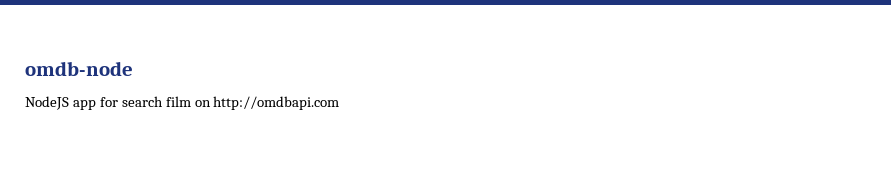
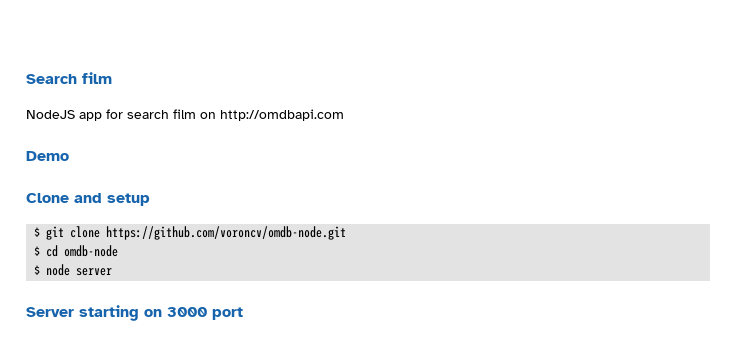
- omdb-node
+ Search film
+ Demo
+ Clone and setup
+ $ git clone https://github.com/voroncv/omdb-node.git
+ $ cd omdb-node
+ $ node server
+ Server starting on 3000 port

